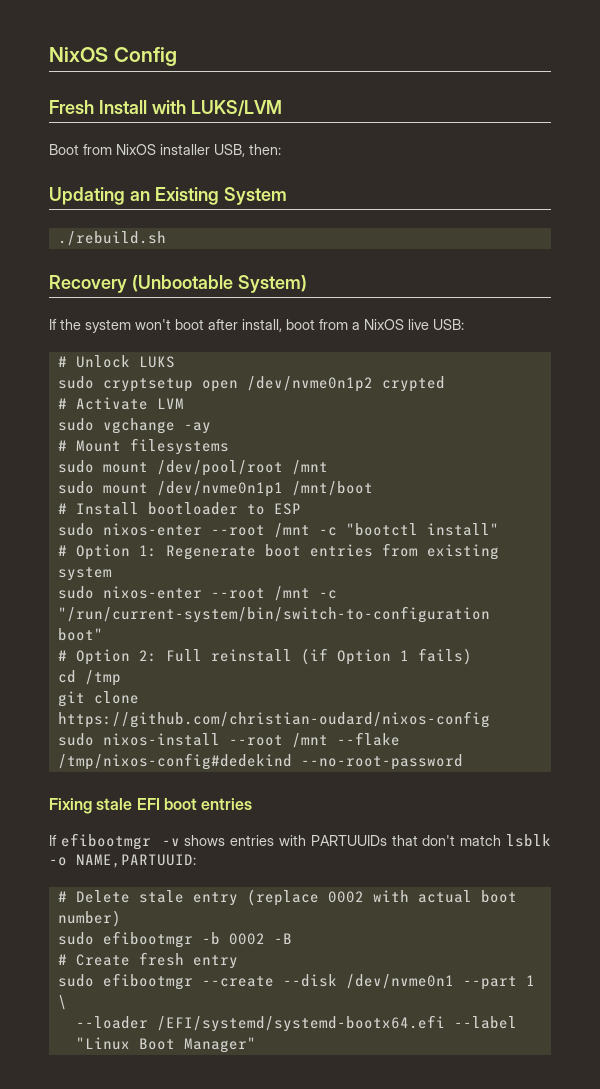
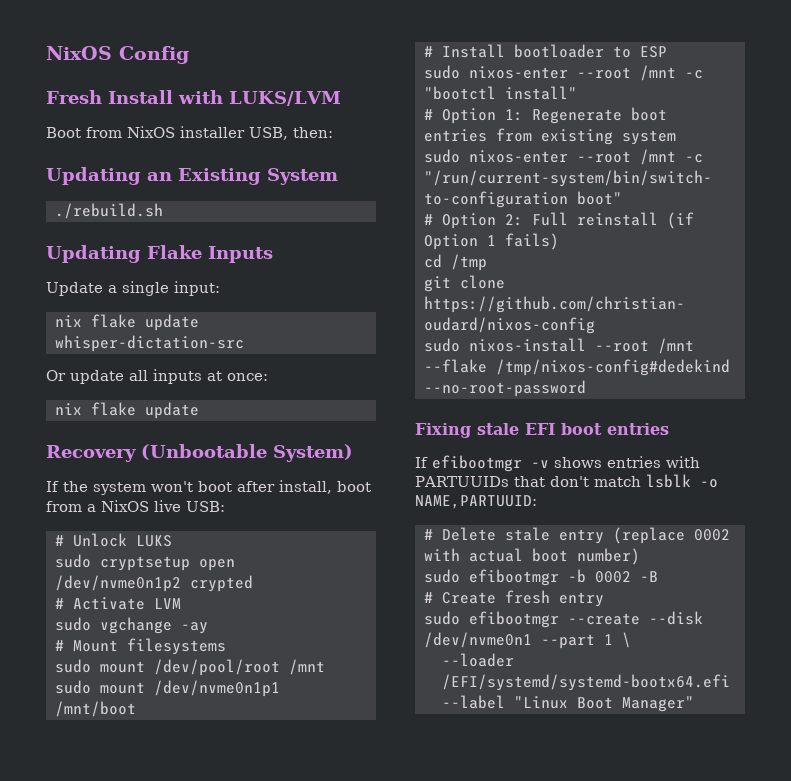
+ Updating Flake Inputs
+ Update a single input:
+ nix flake update whisper-dictation-src
+ Or update all inputs at once:
+ nix flake update

